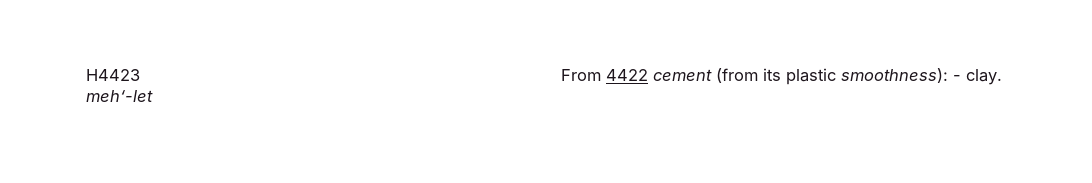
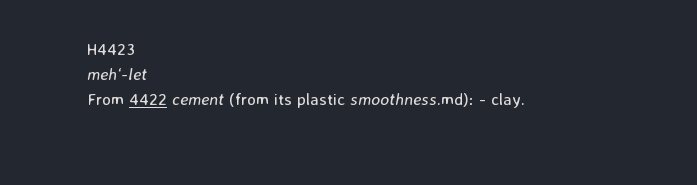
- From 4422 cement (from its plastic smoothness): - clay.
+ From 4422 cement (from its plastic smoothness.md): - clay.

